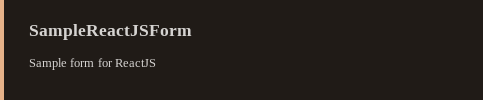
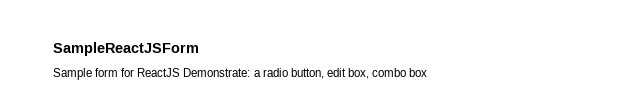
- Sample form for ReactJS
+ Sample form for ReactJS Demonstrate: a radio button, edit box, combo box

